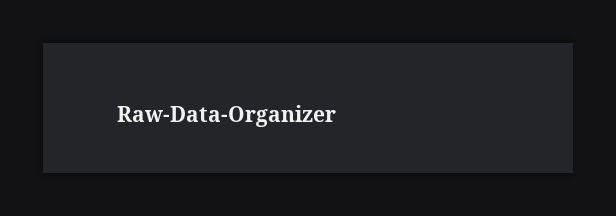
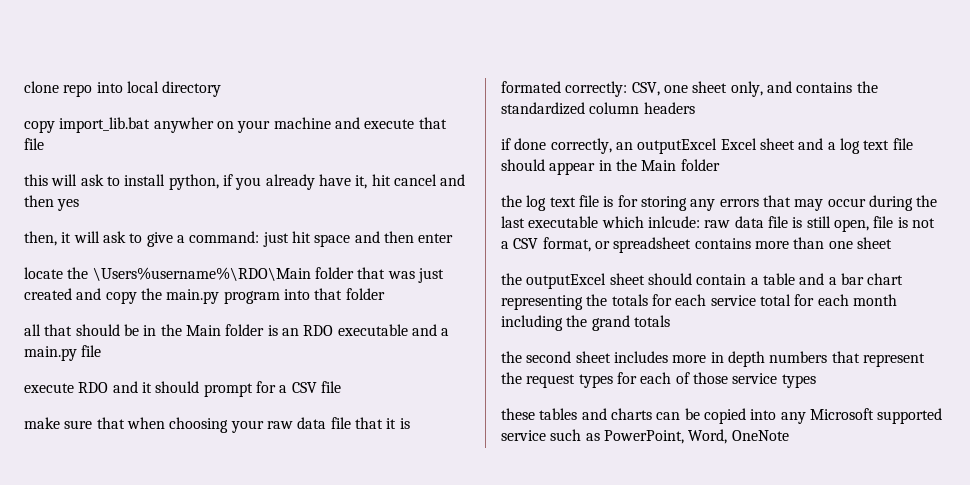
- Raw-Data-Organizer
+ clone repo into local directory
+ copy import_lib.bat anywher on your machine and execute that file
+ this will ask to install python, if you already have it, hit cancel and then yes
+ then, it will ask to give a command: just hit space and then enter
+ locate the \Users%username%\RDO\Main folder that was just created and copy the main.py program into that folder
+ all that should be in the Main folder is an RDO executable and a main.py file
+ execute RDO and it should prompt for a CSV file
+ make sure that when choosing your raw data file that it is formated correctly: CSV, one sheet only, and contains the standardized column headers
+ if done correctly, an outputExcel Excel sheet and a log text file should appear in the Main folder
+ the log text file is for storing any errors that may occur during the last executable which inlcude: raw data file is still open, file is not a CSV format, or spreadsheet contains more than one sheet
+ the outputExcel sheet should contain a table and a bar chart representing the totals for each service total for each month including the grand totals
+ the second sheet includes more in depth numbers that represent the request types for each of those service types
+ these tables and charts can be copied into any Microsoft supported service such as PowerPoint, Word, OneNote

